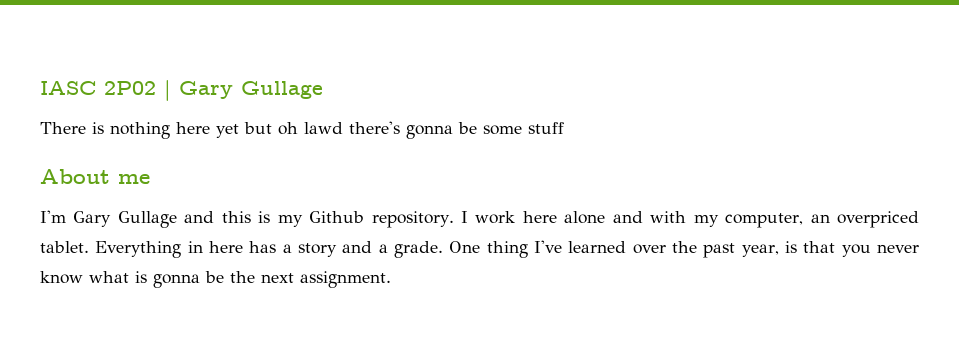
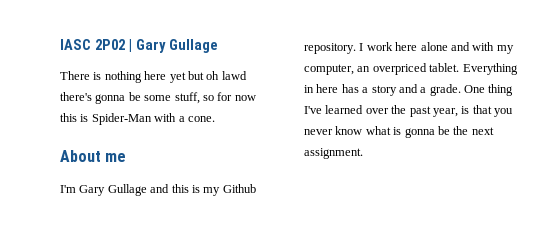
- There is nothing here yet but oh lawd there's gonna be some stuff
+ There is nothing here yet but oh lawd there's gonna be some stuff, so for now this is Spider-Man with a cone.

